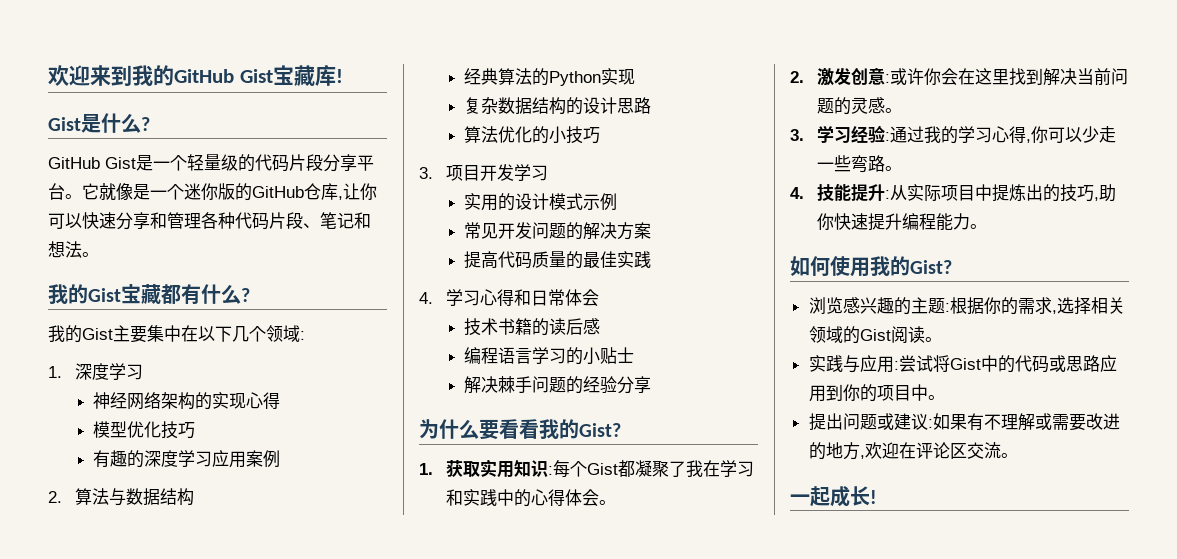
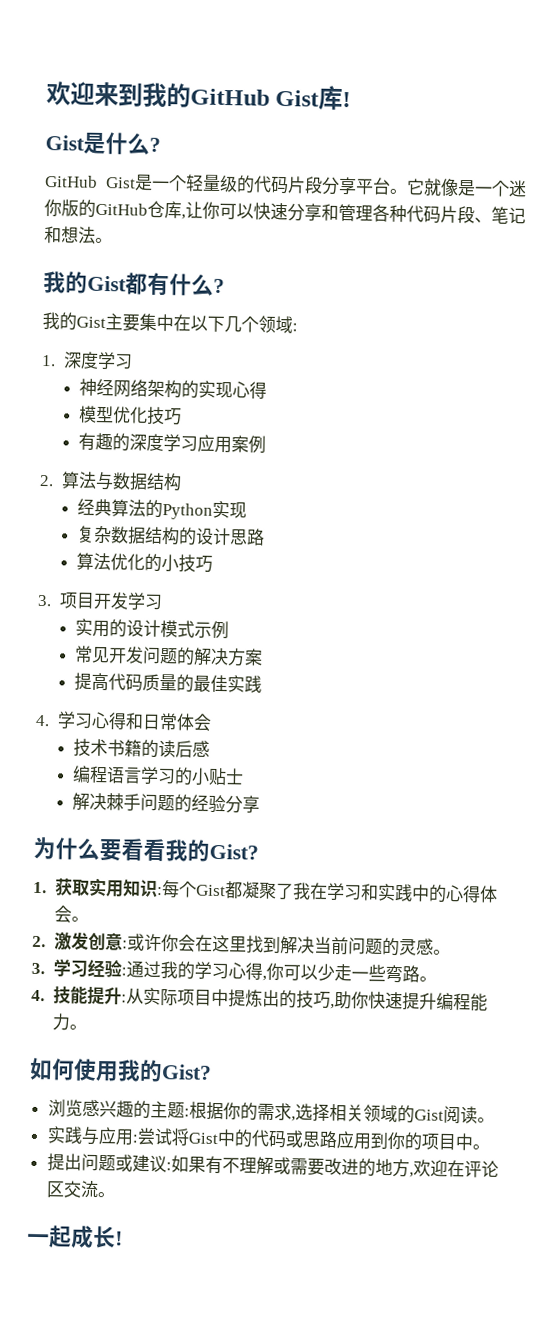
- 欢迎来到我的GitHub Gist宝藏库!
+ 欢迎来到我的GitHub Gist库!
- 我的Gist宝藏都有什么?
+ 我的Gist都有什么?

